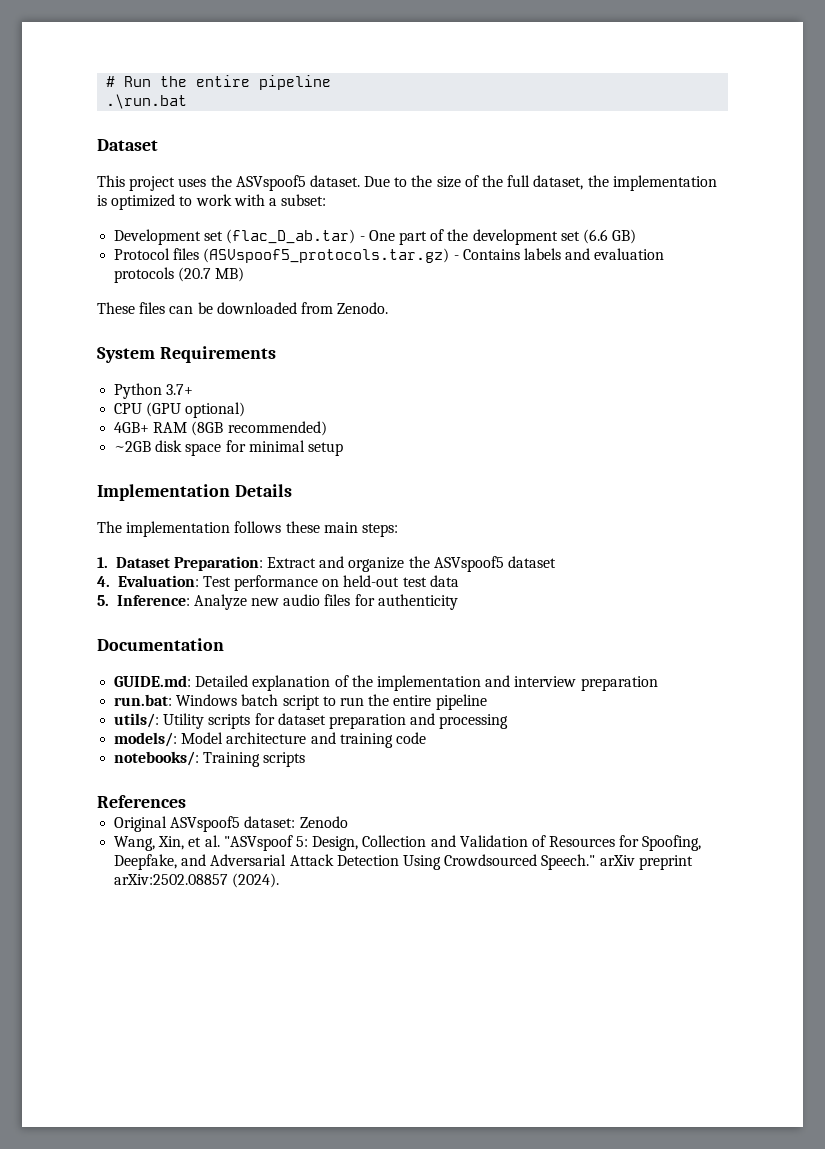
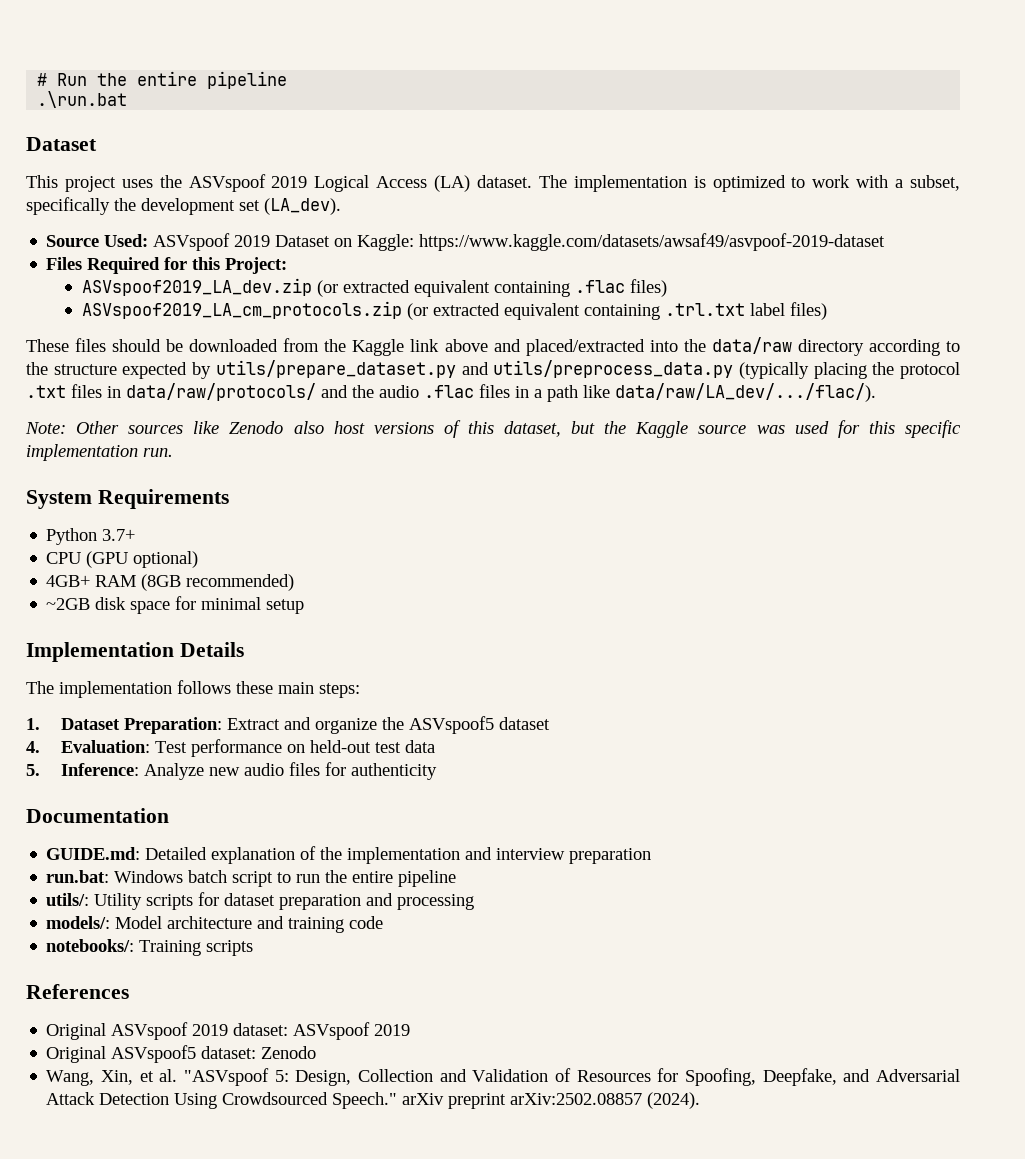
- This project uses the ASVspoof5 dataset. Due to the size of the full dataset, the implementation is optimized to work with a subset:
- Development set (flac_D_ab.tar) - One part of the development set (6.6 GB)
- Protocol files (ASVspoof5_protocols.tar.gz) - Contains labels and evaluation protocols (20.7 MB)
+ This project uses the ASVspoof 2019 Logical Access (LA) dataset. The implementation is optimized to work with a subset, specifically the development set (LA_dev).
+ Source Used: ASVspoof 2019 Dataset on Kaggle: https://www.kaggle.com/datasets/awsaf49/asvpoof-2019-dataset
+ Files Required for this Project:
+ ASVspoof2019_LA_dev.zip (or extracted equivalent containing .flac files)
+ ASVspoof2019_LA_cm_protocols.zip (or extracted equivalent containing .trl.txt label files)
- These files can be downloaded from Zenodo.
+ These files should be downloaded from the Kaggle link above and placed/extracted into the data/raw directory according to the structure expected by utils/prepare_dataset.py and utils/preprocess_data.py (typically placing the protocol .txt files in data/raw/protocols/ and the audio .flac files in a path like data/raw/LA_dev/.../flac/).
+ Note: Other sources like Zenodo also host versions of this dataset, but the Kaggle source was used for this specific implementation run.
+ Original ASVspoof 2019 dataset: ASVspoof 2019

